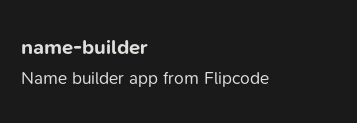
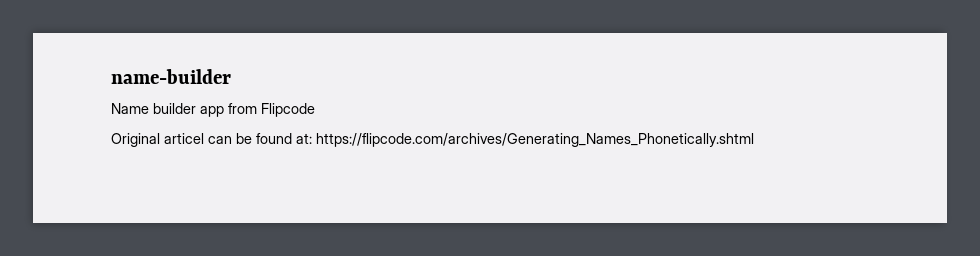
+ Original articel can be found at: https://flipcode.com/archives/Generating_Names_Phonetically.shtml

